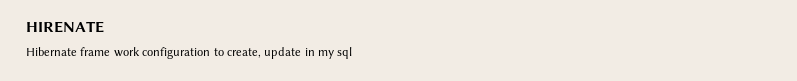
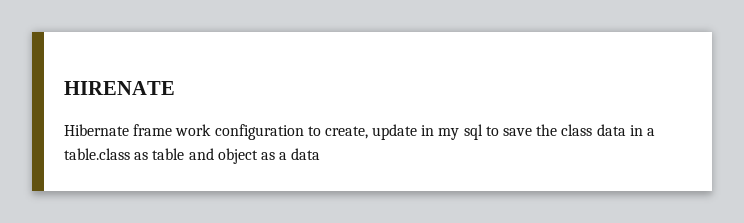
- Hibernate frame work configuration to create, update in my sql
+ Hibernate frame work configuration to create, update in my sql to save the class data in a table.class as table and object as a data

